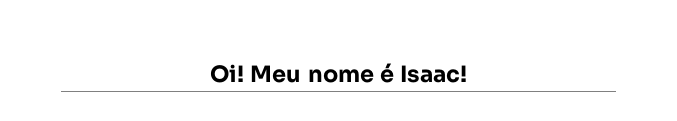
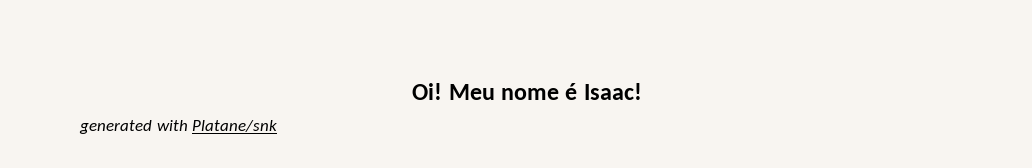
+ generated with Platane/snk

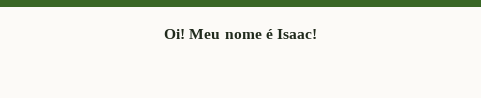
- generated with Platane/snk

